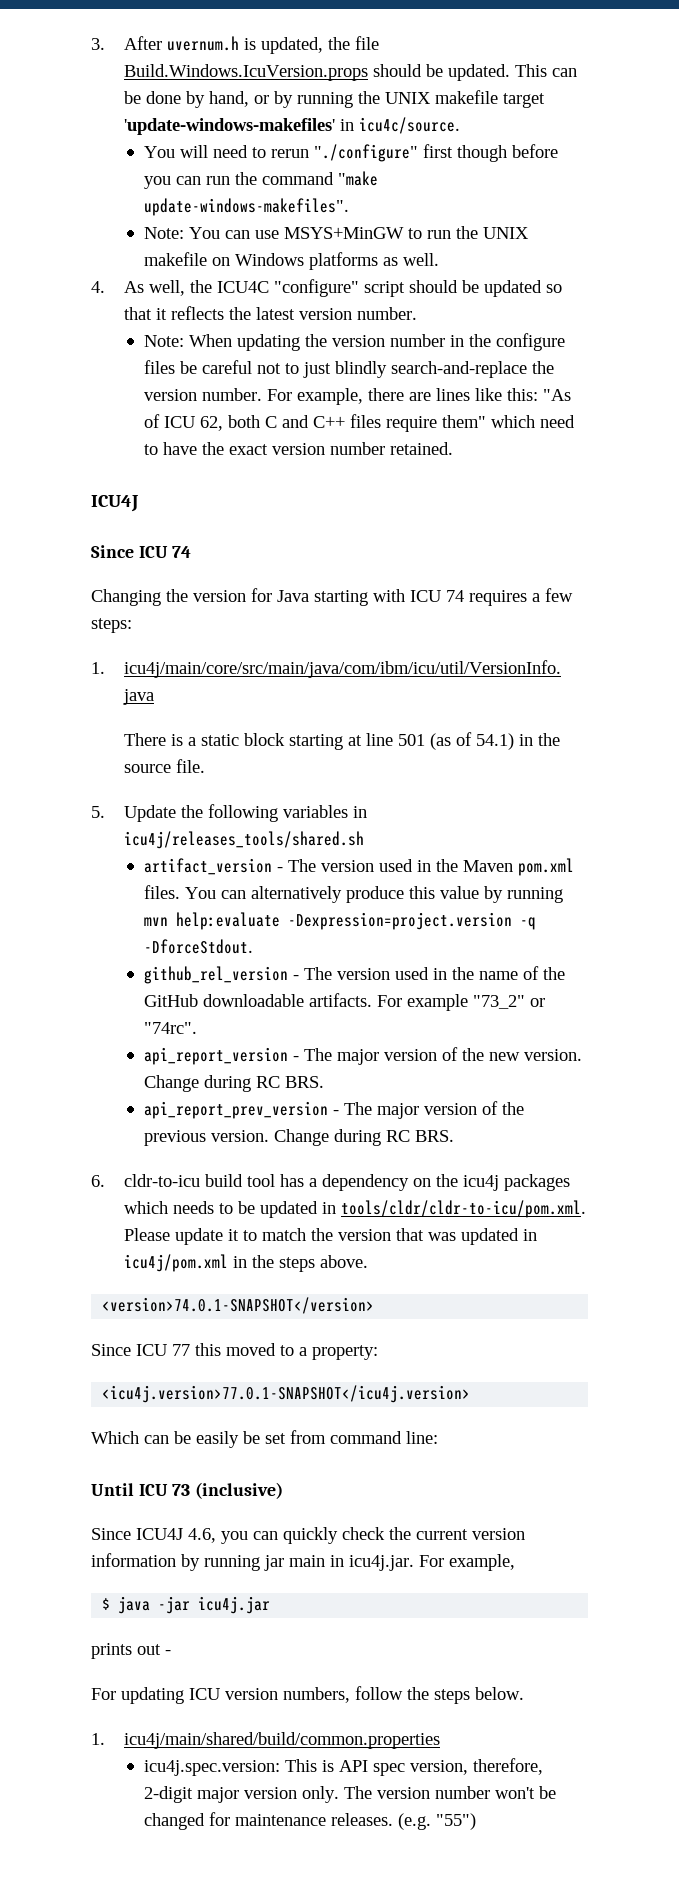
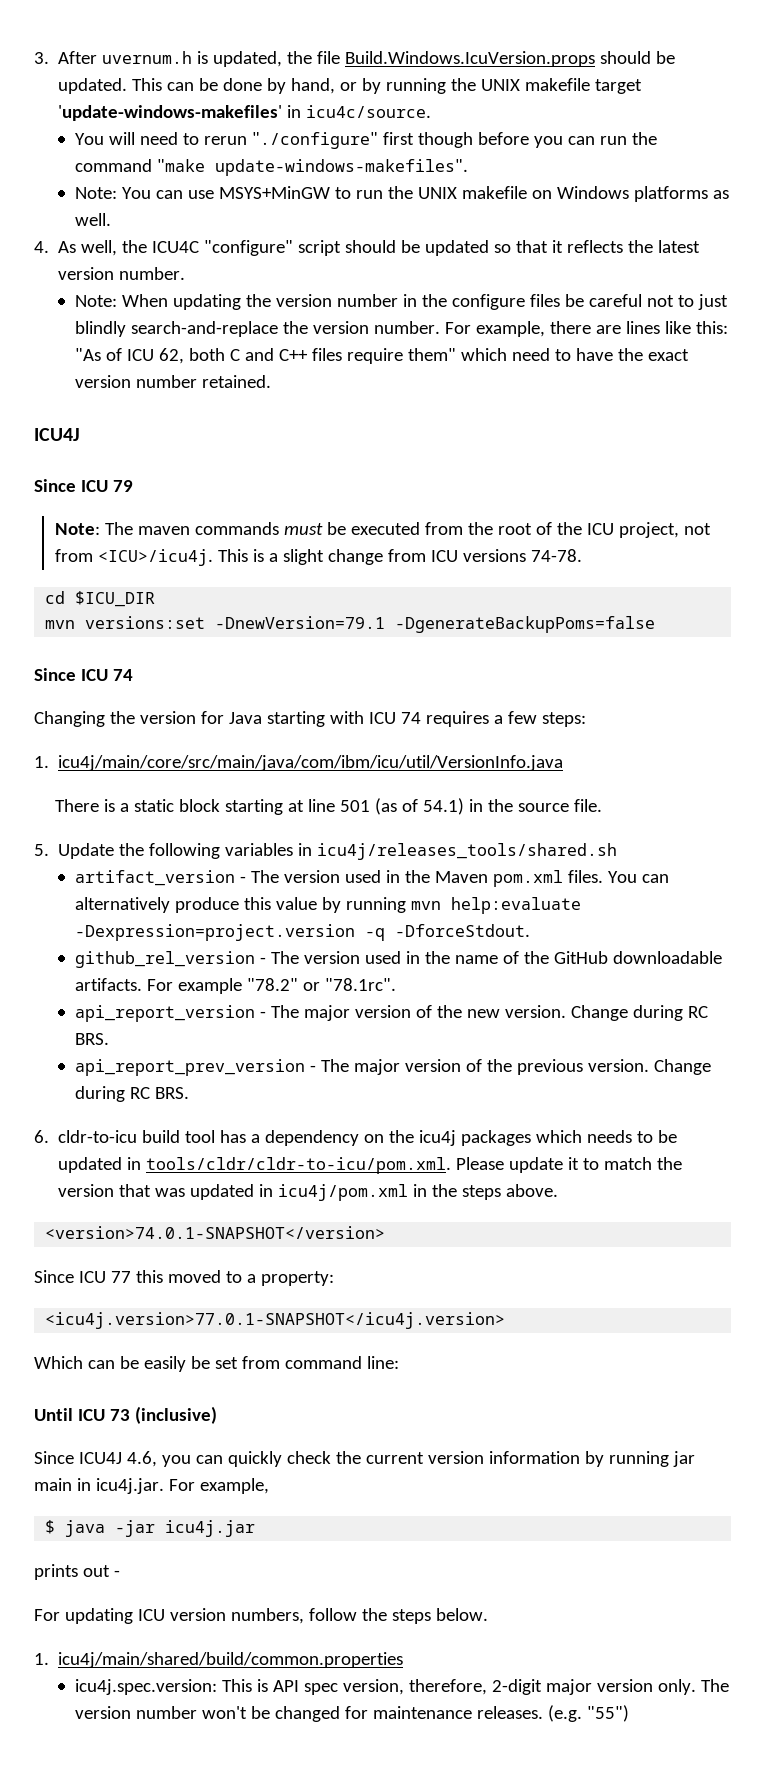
+ Since ICU 79
+ Note: The maven commands must be executed from the root of the ICU project, not from <ICU>/icu4j. This is a slight change from ICU versions 74-78.
+ cd $ICU_DIR
+ mvn versions:set -DnewVersion=79.1 -DgenerateBackupPoms=false
- For example "73_2" or "74rc".
+ For example "78.2" or "78.1rc".

